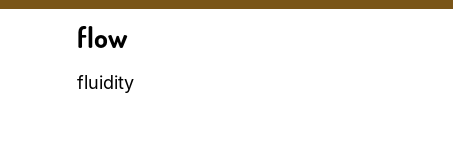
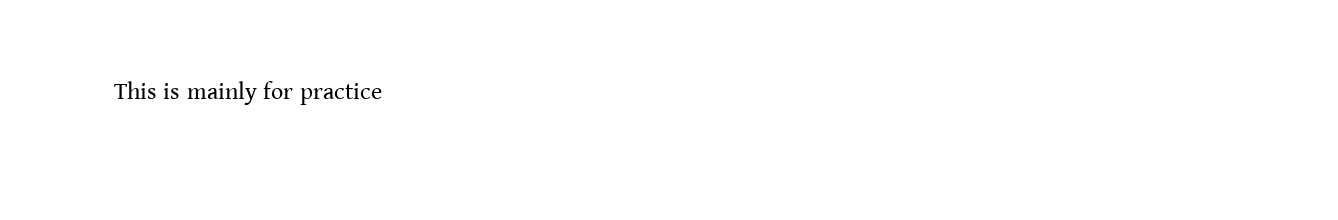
- flow
- fluidity
+ This is mainly for practice

